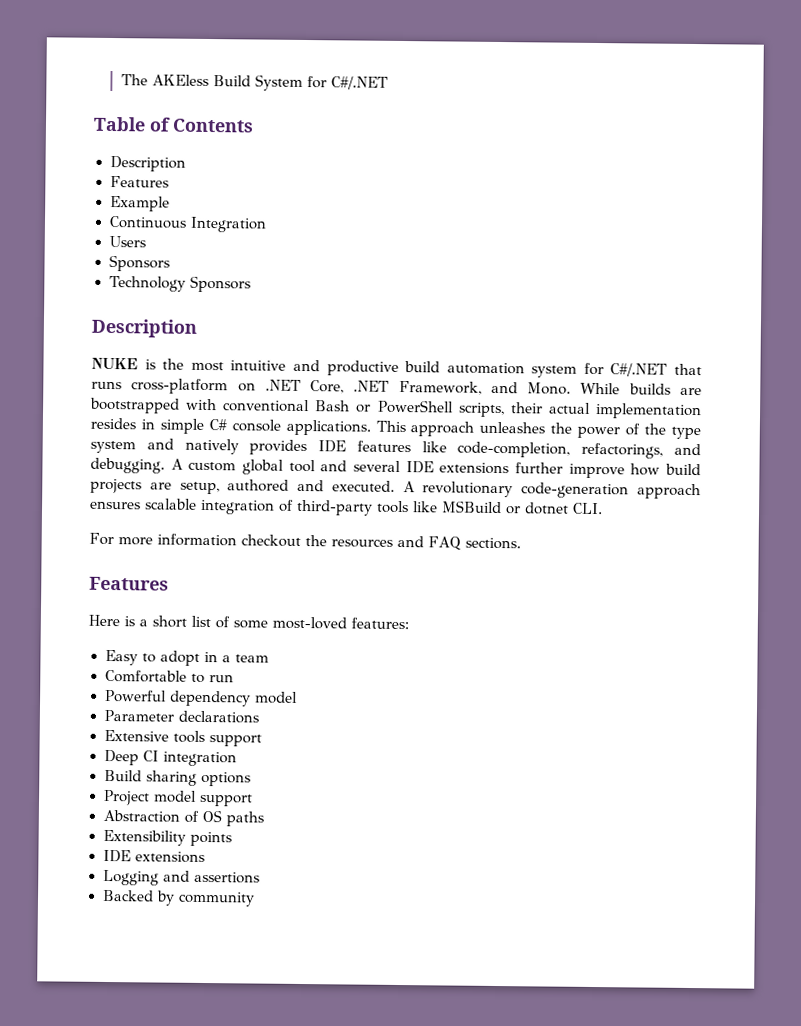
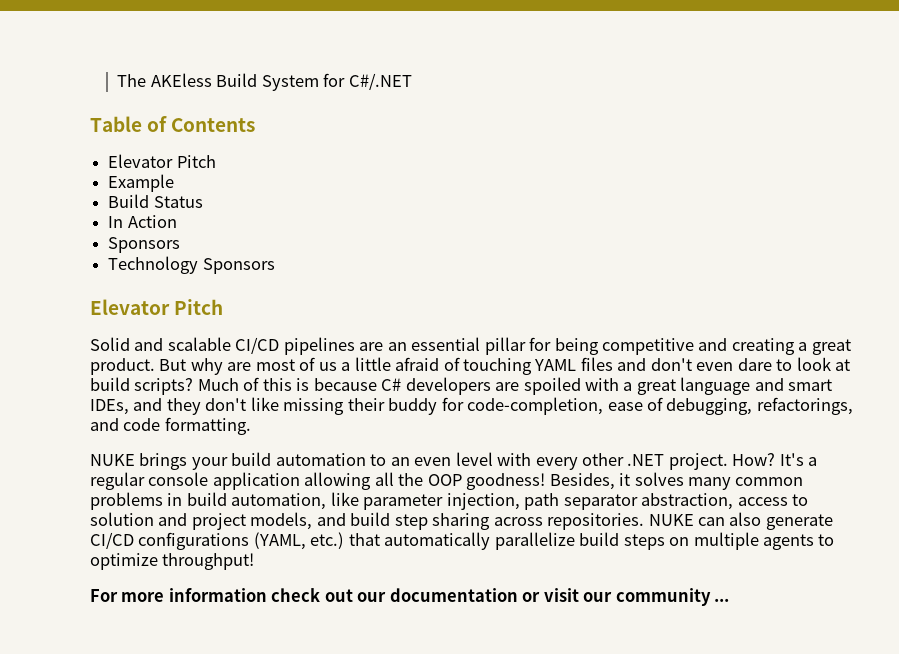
  Table of Contents
- Description
- Features
+ Elevator Pitch
- Continuous Integration
- Users
+ Build Status
+ In Action
  Technology Sponsors
- Description
- NUKE is the most intuitive and productive build automation system for C#/.NET that runs cross-platform on .NET Core, .NET Framework, and Mono. While builds are bootstrapped with conventional Bash or PowerShell scripts, their actual implementation resides in simple C# console applications. This approach unleashes the power of the type system and natively provides IDE features like code-completion, refactorings, and debugging. A custom global tool and several IDE extensions further improve how build projects are setup, authored and executed. A revolutionary code-generation approach ensures scalable integration of third-party tools like MSBuild or dotnet CLI.
- For more information checkout the resources and FAQ sections.
- Features
- Here is a short list of some most-loved features:
- Easy to adopt in a team
- Comfortable to run
- Powerful dependency model
- Parameter declarations
- Extensive tools support
- Deep CI integration
- Build sharing options
- Project model support
- Abstraction of OS paths
- Extensibility points
- IDE extensions
- Logging and assertions
- Backed by community
+ Elevator Pitch
+ Solid and scalable CI/CD pipelines are an essential pillar for being competitive and creating a great product. But why are most of us a little afraid of touching YAML files and don't even dare to look at build scripts? Much of this is because C# developers are spoiled with a great language and smart IDEs, and they don't like missing their buddy for code-completion, ease of debugging, refactorings, and code formatting.
+ NUKE brings your build automation to an even level with every other .NET project. How? It's a regular console application allowing all the OOP goodness! Besides, it solves many common problems in build automation, like parameter injection, path separator abstraction, access to solution and project models, and build step sharing across repositories. NUKE can also generate CI/CD configurations (YAML, etc.) that automatically parallelize build steps on multiple agents to optimize throughput!
+ For more information check out our documentation or visit our community ...

